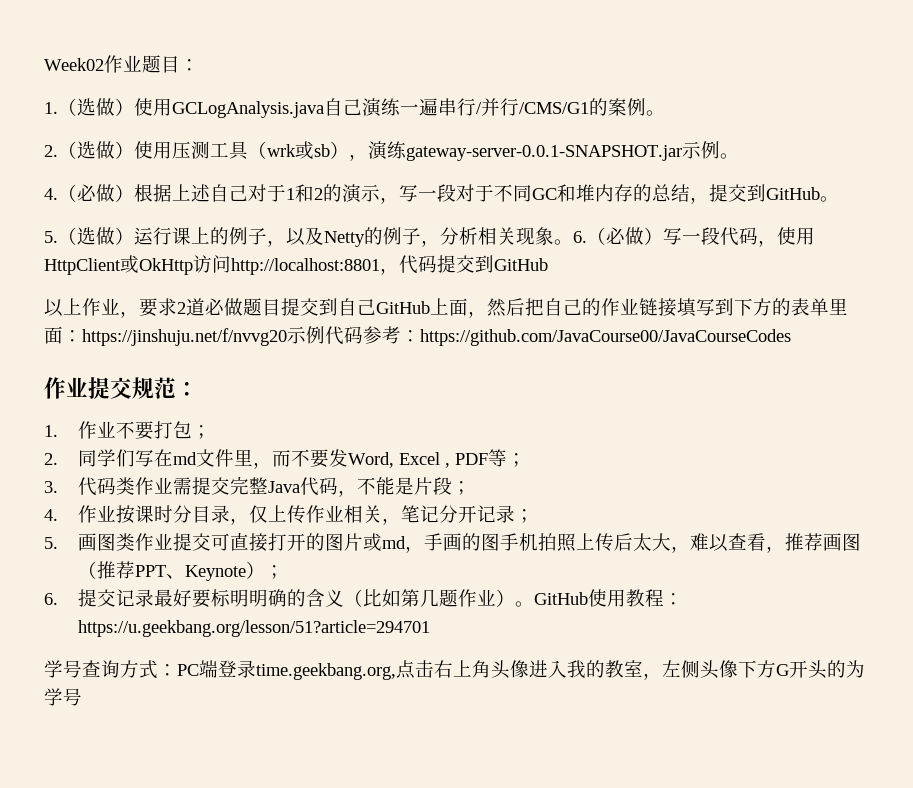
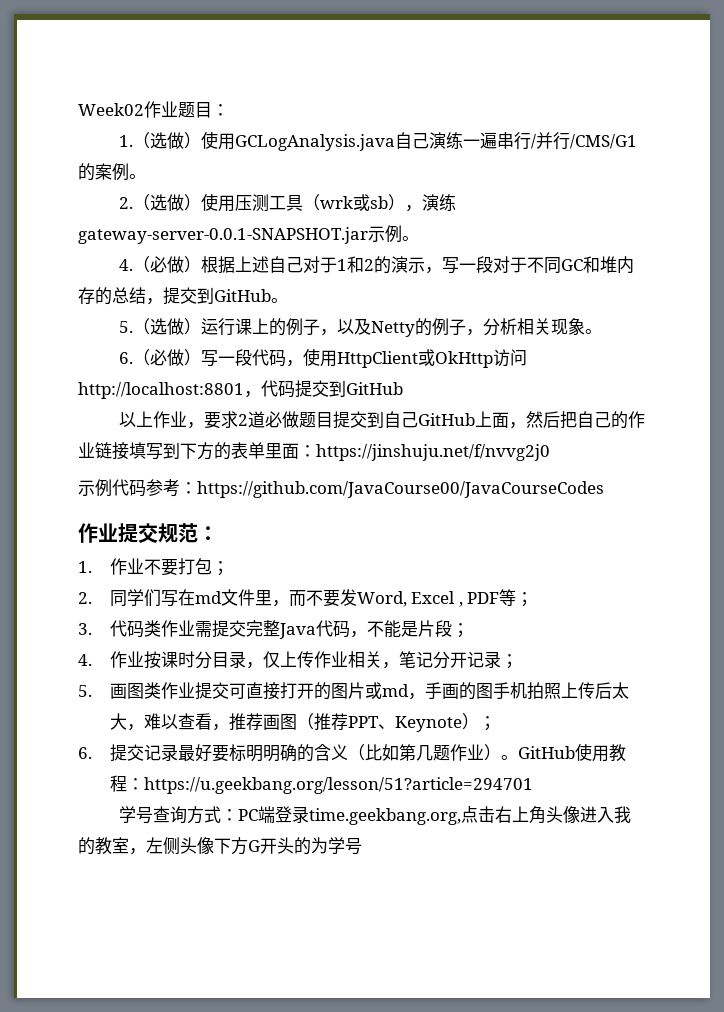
- 5.（选做）运行课上的例子，以及Netty的例子，分析相关现象。6.（必做）写一段代码，使用HttpClient或OkHttp访问http://localhost:8801，代码提交到GitHub
+ 5.（选做）运行课上的例子，以及Netty的例子，分析相关现象。
+ 6.（必做）写一段代码，使用HttpClient或OkHttp访问http://localhost:8801，代码提交到GitHub
- 以上作业，要求2道必做题目提交到自己GitHub上面，然后把自己的作业链接填写到下方的表单里面：https://jinshuju.net/f/nvvg20示例代码参考：https://github.com/JavaCourse00/JavaCourseCodes
+ 以上作业，要求2道必做题目提交到自己GitHub上面，然后把自己的作业链接填写到下方的表单里面：https://jinshuju.net/f/nvvg2j0
+ 示例代码参考：https://github.com/JavaCourse00/JavaCourseCodes

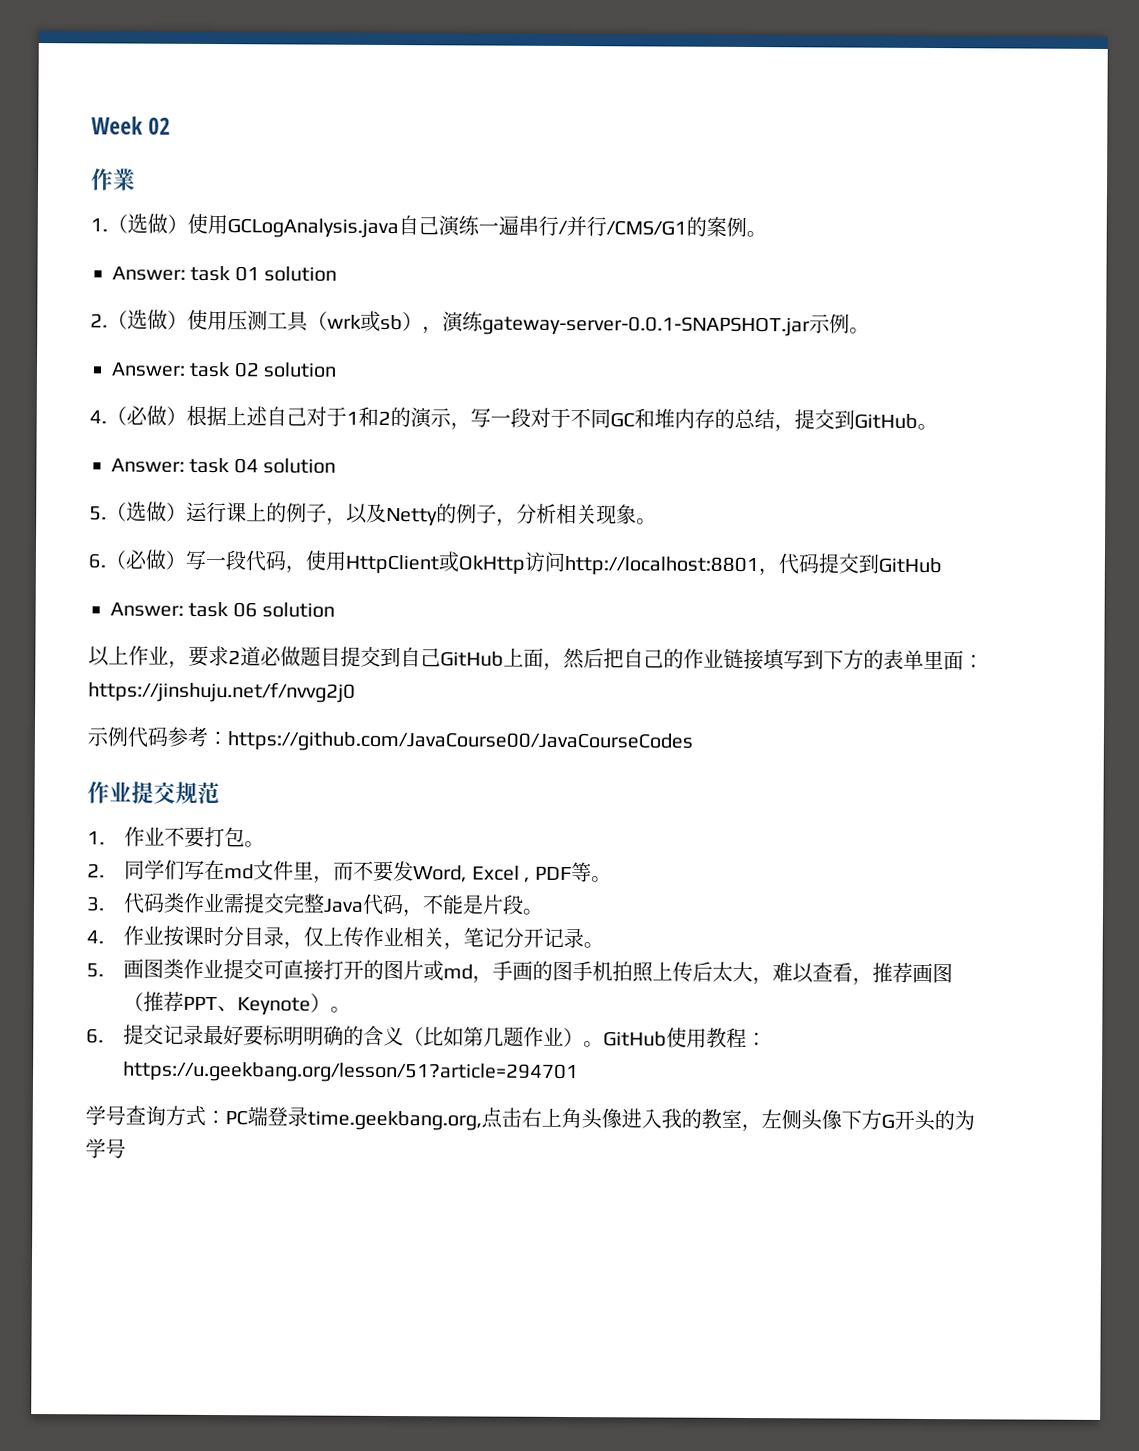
- Week02作业题目：
+ Week 02
+ 作業
+ Answer: task 01 solution
+ Answer: task 02 solution
+ Answer: task 04 solution
+ Answer: task 06 solution
- 作业提交规范：
+ 作业提交规范
- 1.作业不要打包；
+ 1.作业不要打包。
- 2.同学们写在md文件里，而不要发Word, Excel , PDF等；
+ 2.同学们写在md文件里，而不要发Word, Excel , PDF等。
- 3.代码类作业需提交完整Java代码，不能是片段；
+ 3.代码类作业需提交完整Java代码，不能是片段。
- 4.作业按课时分目录，仅上传作业相关，笔记分开记录；
+ 4.作业按课时分目录，仅上传作业相关，笔记分开记录。
- 5.画图类作业提交可直接打开的图片或md，手画的图手机拍照上传后太大，难以查看，推荐画图（推荐PPT、Keynote）；
+ 5.画图类作业提交可直接打开的图片或md，手画的图手机拍照上传后太大，难以查看，推荐画图（推荐PPT、Keynote）。

